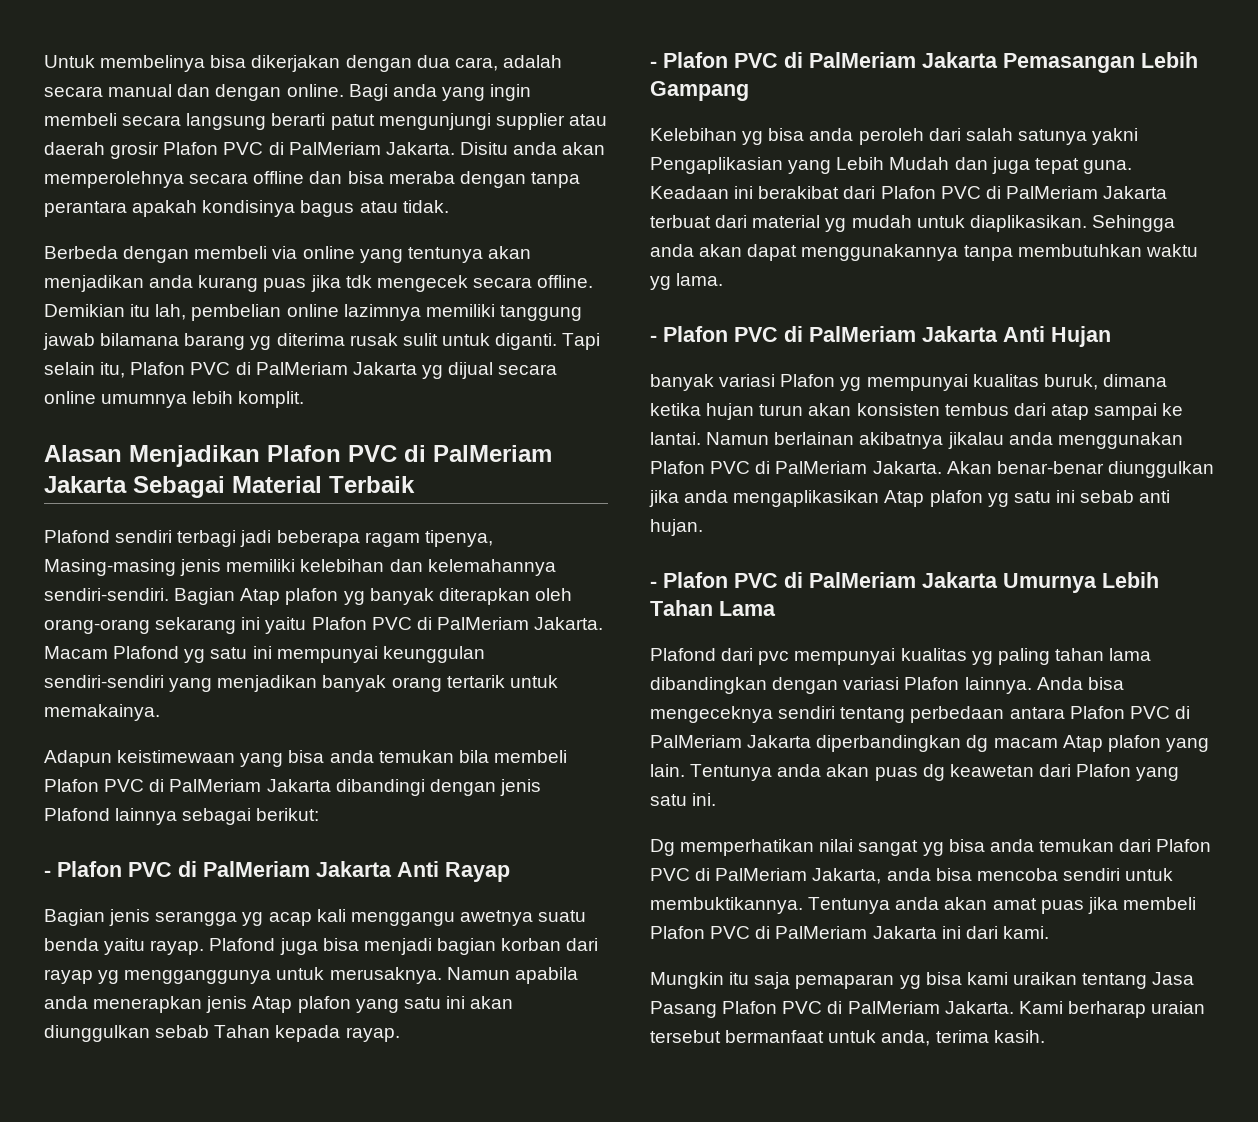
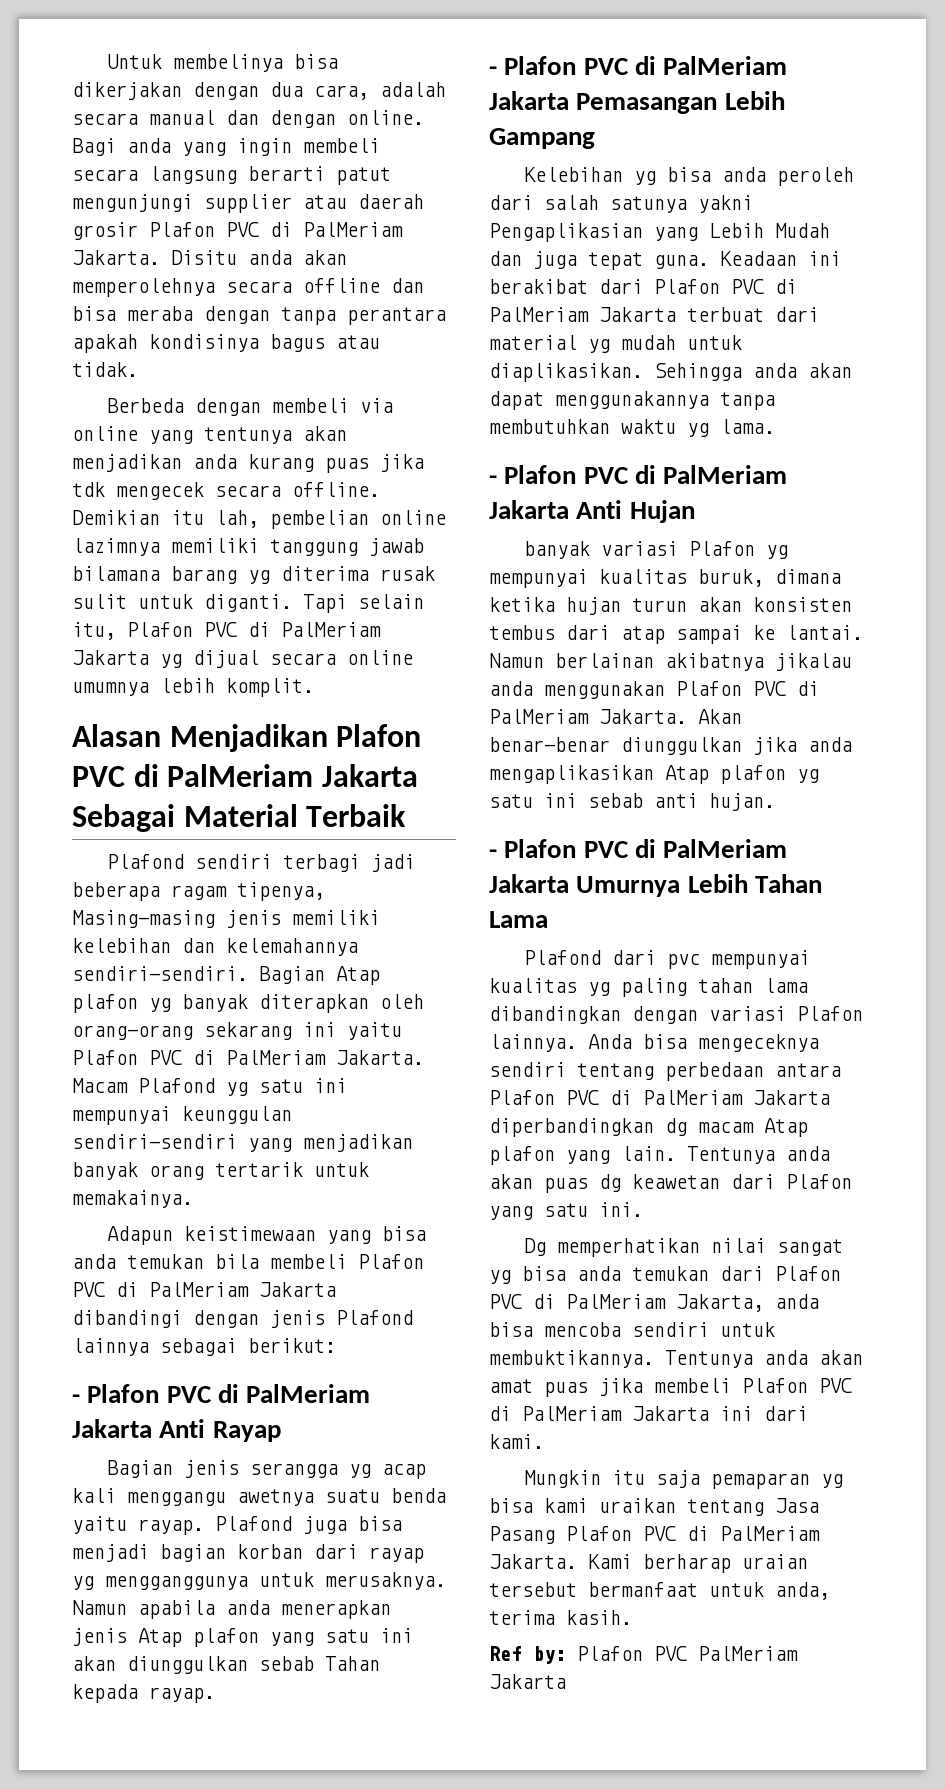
+ Ref by: Plafon PVC PalMeriam Jakarta

